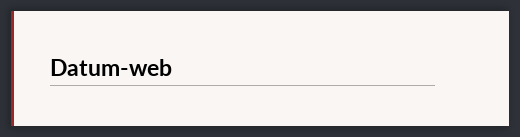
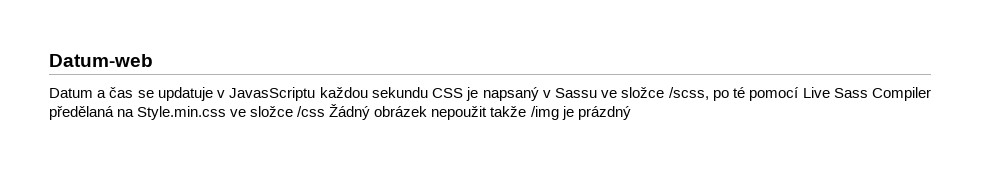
+ Datum a čas se updatuje v JavasScriptu každou sekundu CSS je napsaný v Sassu ve složce /scss, po té pomocí Live Sass Compiler předělaná na Style.min.css ve složce /css Žádný obrázek nepoužit takže /img je prázdný

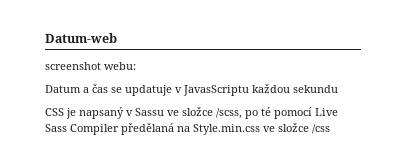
+ screenshot webu:
- Datum a čas se updatuje v JavasScriptu každou sekundu CSS je napsaný v Sassu ve složce /scss, po té pomocí Live Sass Compiler předělaná na Style.min.css ve složce /css Žádný obrázek nepoužit takže /img je prázdný
+ Datum a čas se updatuje v JavasScriptu každou sekundu
+ CSS je napsaný v Sassu ve složce /scss, po té pomocí Live Sass Compiler předělaná na Style.min.css ve složce /css

